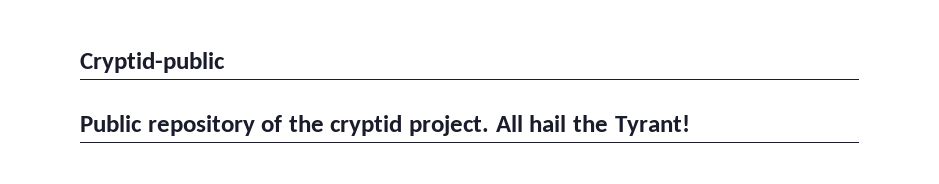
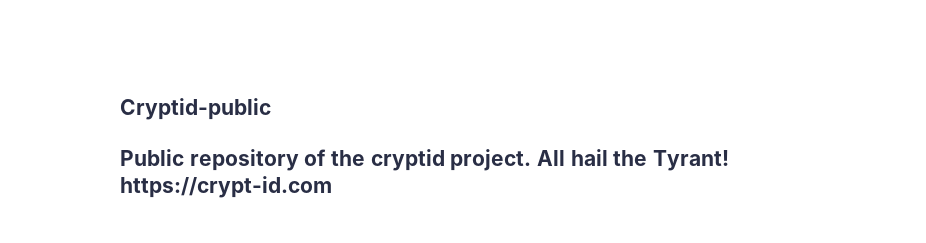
- All hail the Tyrant!
+ All hail the Tyrant! https://crypt-id.com

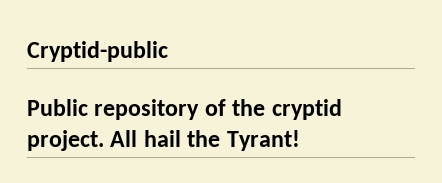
- All hail the Tyrant! https://crypt-id.com
+ All hail the Tyrant!

